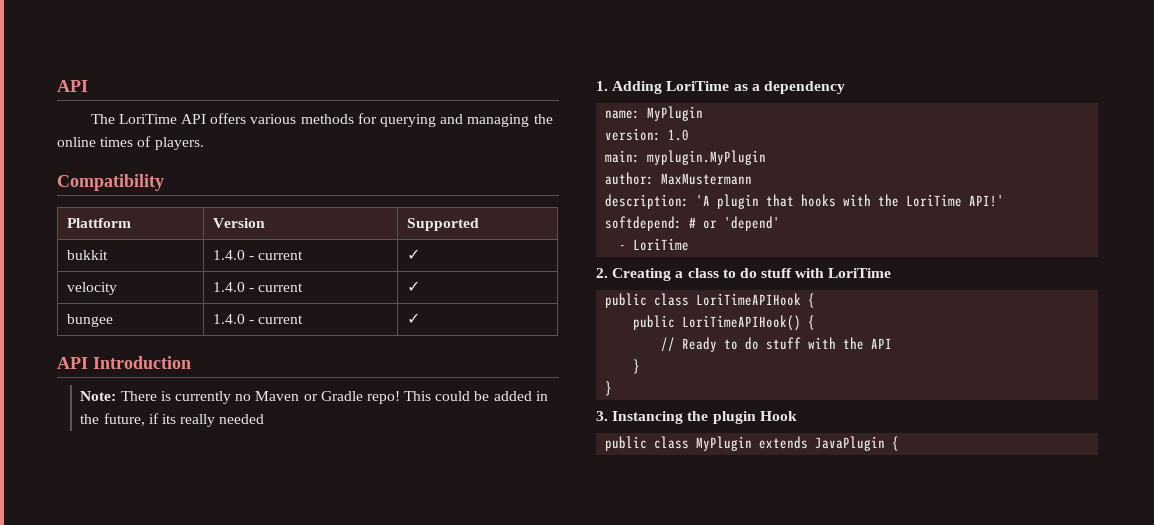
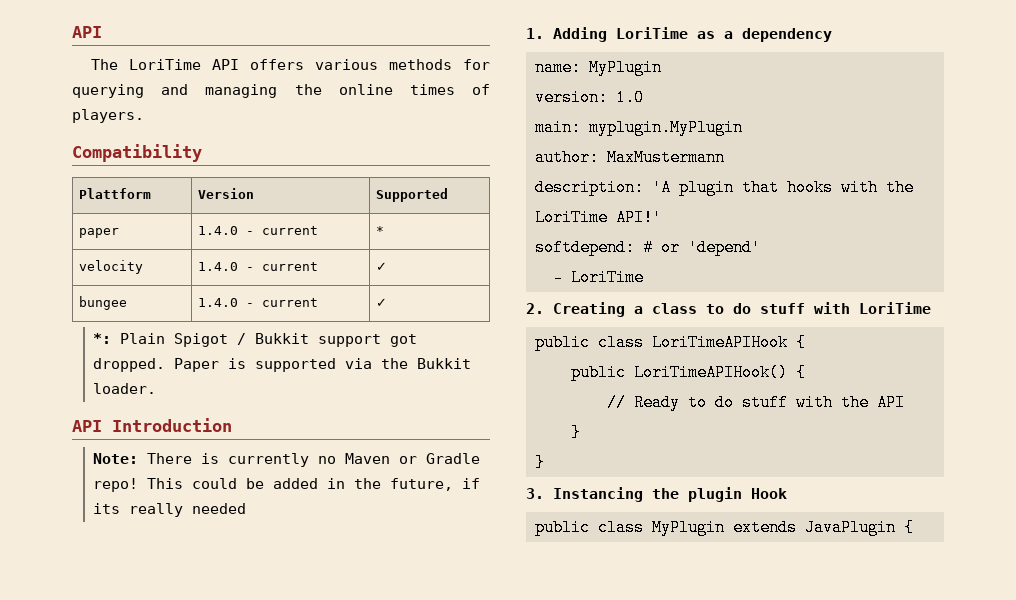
- bukkit | 1.4.0 - current | ✓
+ paper | 1.4.0 - current | *
+ *: Plain Spigot / Bukkit support got dropped. Paper is supported via the Bukkit loader.

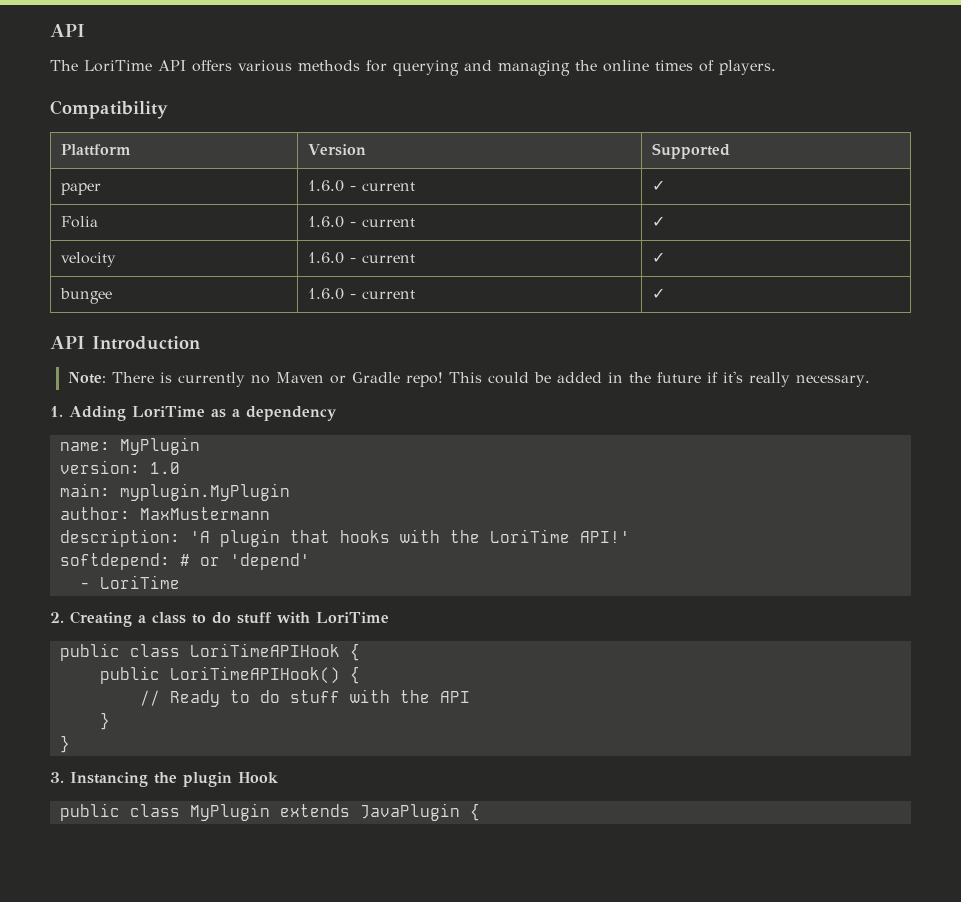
- paper | 1.4.0 - current | *
+ paper | 1.6.0 - current | ✓
+ Folia | 1.6.0 - current | ✓
- velocity | 1.4.0 - current | ✓
+ velocity | 1.6.0 - current | ✓
- bungee | 1.4.0 - current | ✓
- *: Plain Spigot / Bukkit support got dropped. Paper is supported via the Bukkit loader.
+ bungee | 1.6.0 - current | ✓
- This could be added in the future, if its really needed
+ This could be added in the future if it's really necessary.

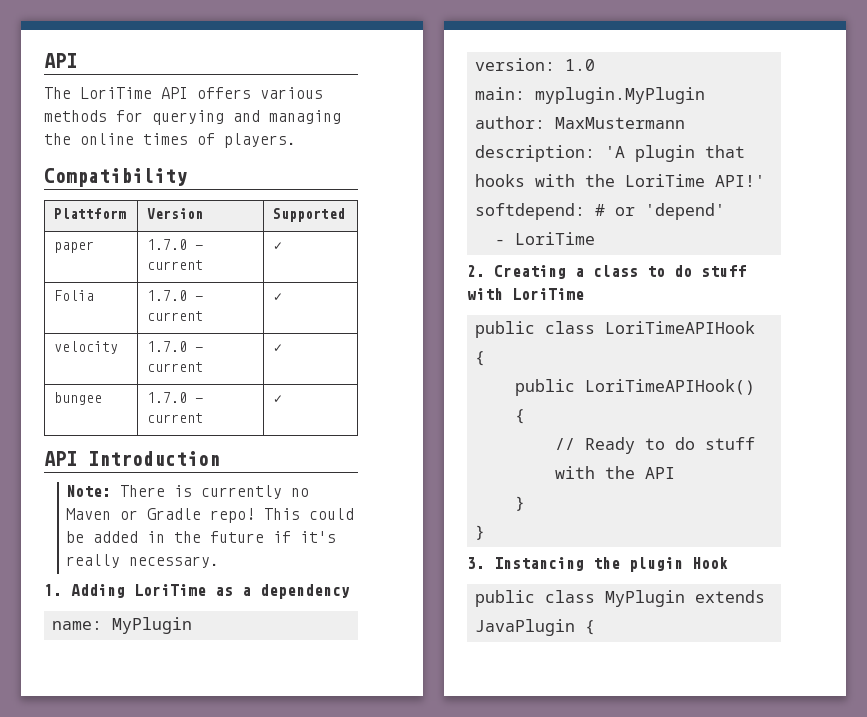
- paper | 1.6.0 - current | ✓
+ paper | 1.7.0 - current | ✓
- Folia | 1.6.0 - current | ✓
+ Folia | 1.7.0 - current | ✓
- velocity | 1.6.0 - current | ✓
+ velocity | 1.7.0 - current | ✓
- bungee | 1.6.0 - current | ✓
+ bungee | 1.7.0 - current | ✓

